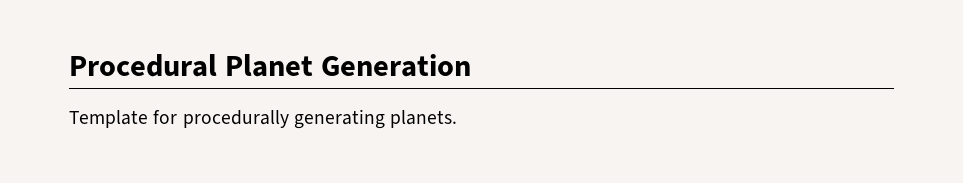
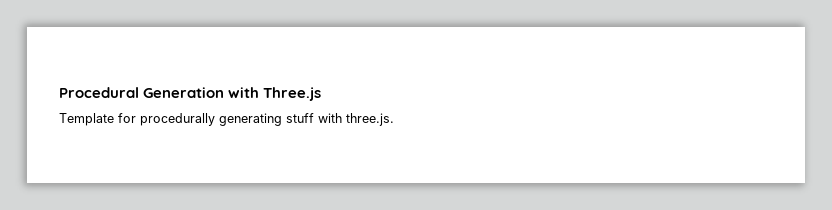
- Procedural Planet Generation
+ Procedural Generation with Three.js
- Template for procedurally generating planets.
+ Template for procedurally generating stuff with three.js.

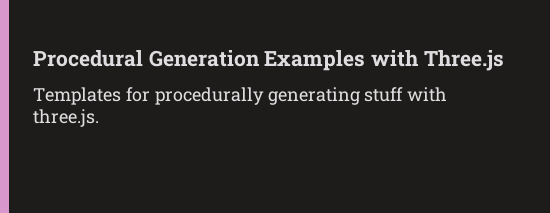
- Procedural Generation with Three.js
+ Procedural Generation Examples with Three.js
- Template for procedurally generating stuff with three.js.
+ Templates for procedurally generating stuff with three.js.

